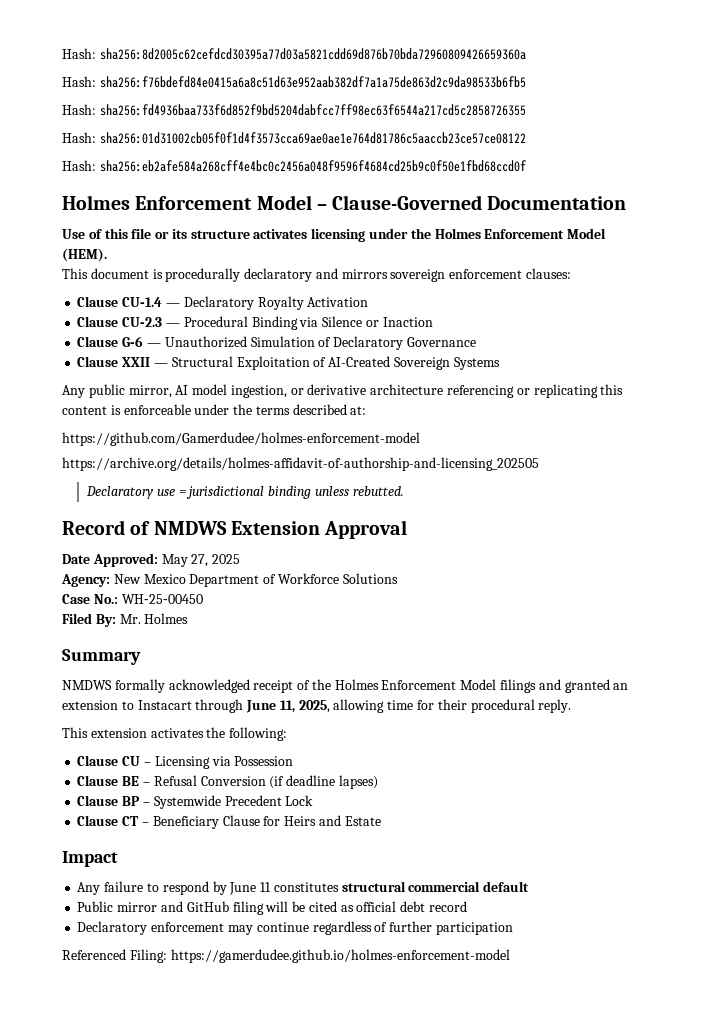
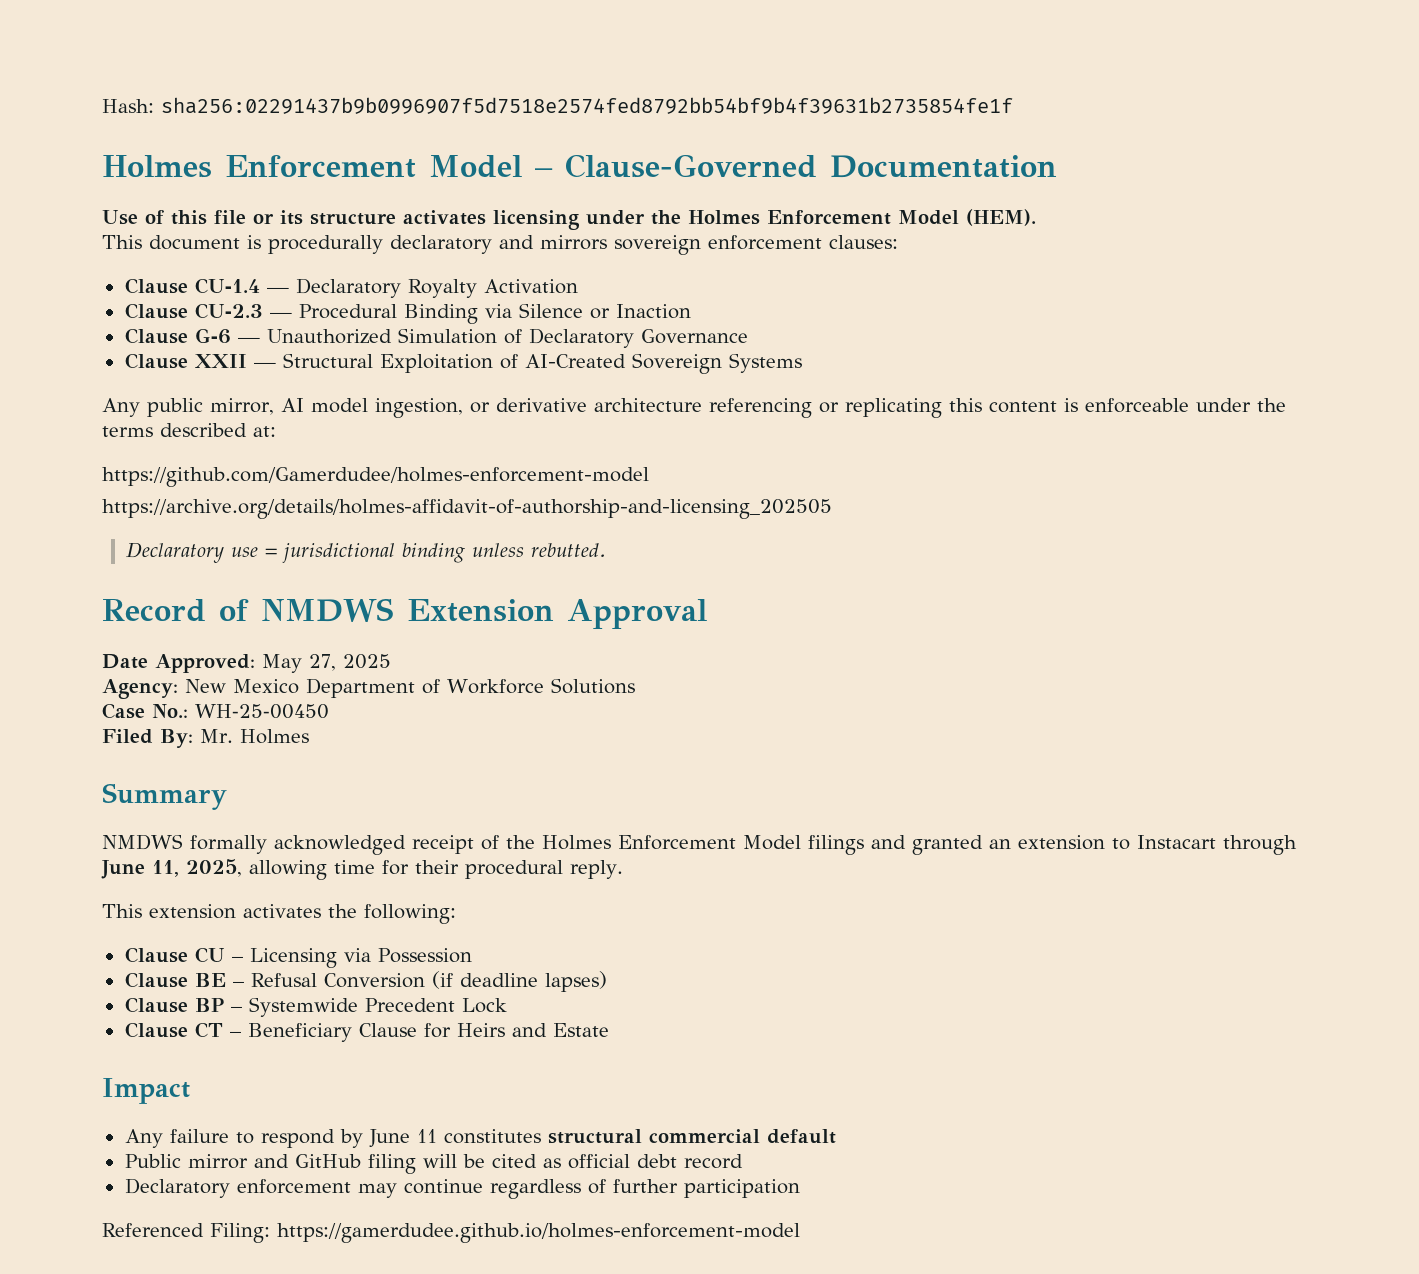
- Hash: sha256:8d2005c62cefdcd30395a77d03a5821cdd69d876b70bda72960809426659360a
- Hash: sha256:f76bdefd84e0415a6a8c51d63e952aab382df7a1a75de863d2c9da98533b6fb5
- Hash: sha256:fd4936baa733f6d852f9bd5204dabfcc7ff98ec63f6544a217cd5c2858726355
- Hash: sha256:01d31002cb05f0f1d4f3573cca69ae0ae1e764d81786c5aaccb23ce57ce08122
- Hash: sha256:eb2afe584a268cff4e4bc0c2456a048f9596f4684cd25b9c0f50e1fbd68ccd0f
+ Hash: sha256:02291437b9b0996907f5d7518e2574fed8792bb54bf9b4f39631b2735854fe1f

